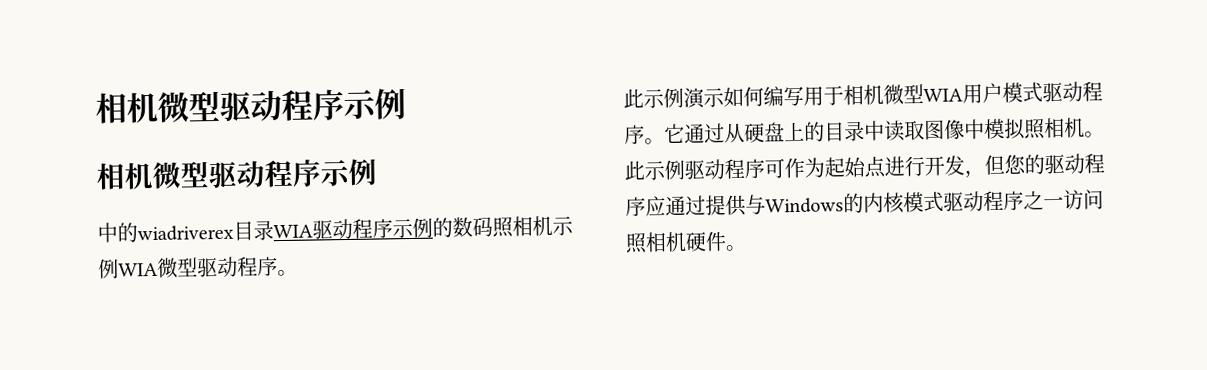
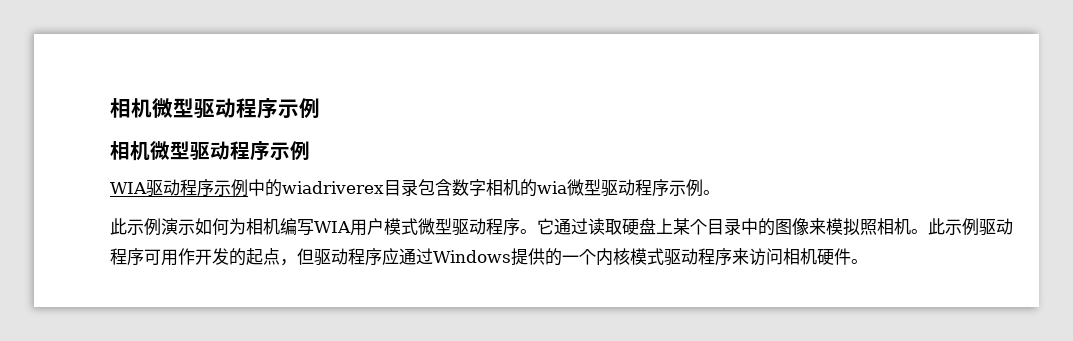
- 中的wiadriverex目录WIA驱动程序示例的数码照相机示例WIA微型驱动程序。
+ WIA驱动程序示例中的wiadriverex目录包含数字相机的wia微型驱动程序示例。
- 此示例演示如何编写用于相机微型WIA用户模式驱动程序。
+ 此示例演示如何为相机编写WIA用户模式微型驱动程序。
- 它通过从硬盘上的目录中读取图像中模拟照相机。
+ 它通过读取硬盘上某个目录中的图像来模拟照相机。
- 此示例驱动程序可作为起始点进行开发，但您的驱动程序应通过提供与Windows的内核模式驱动程序之一访问照相机硬件。
+ 此示例驱动程序可用作开发的起点，但驱动程序应通过Windows提供的一个内核模式驱动程序来访问相机硬件。

